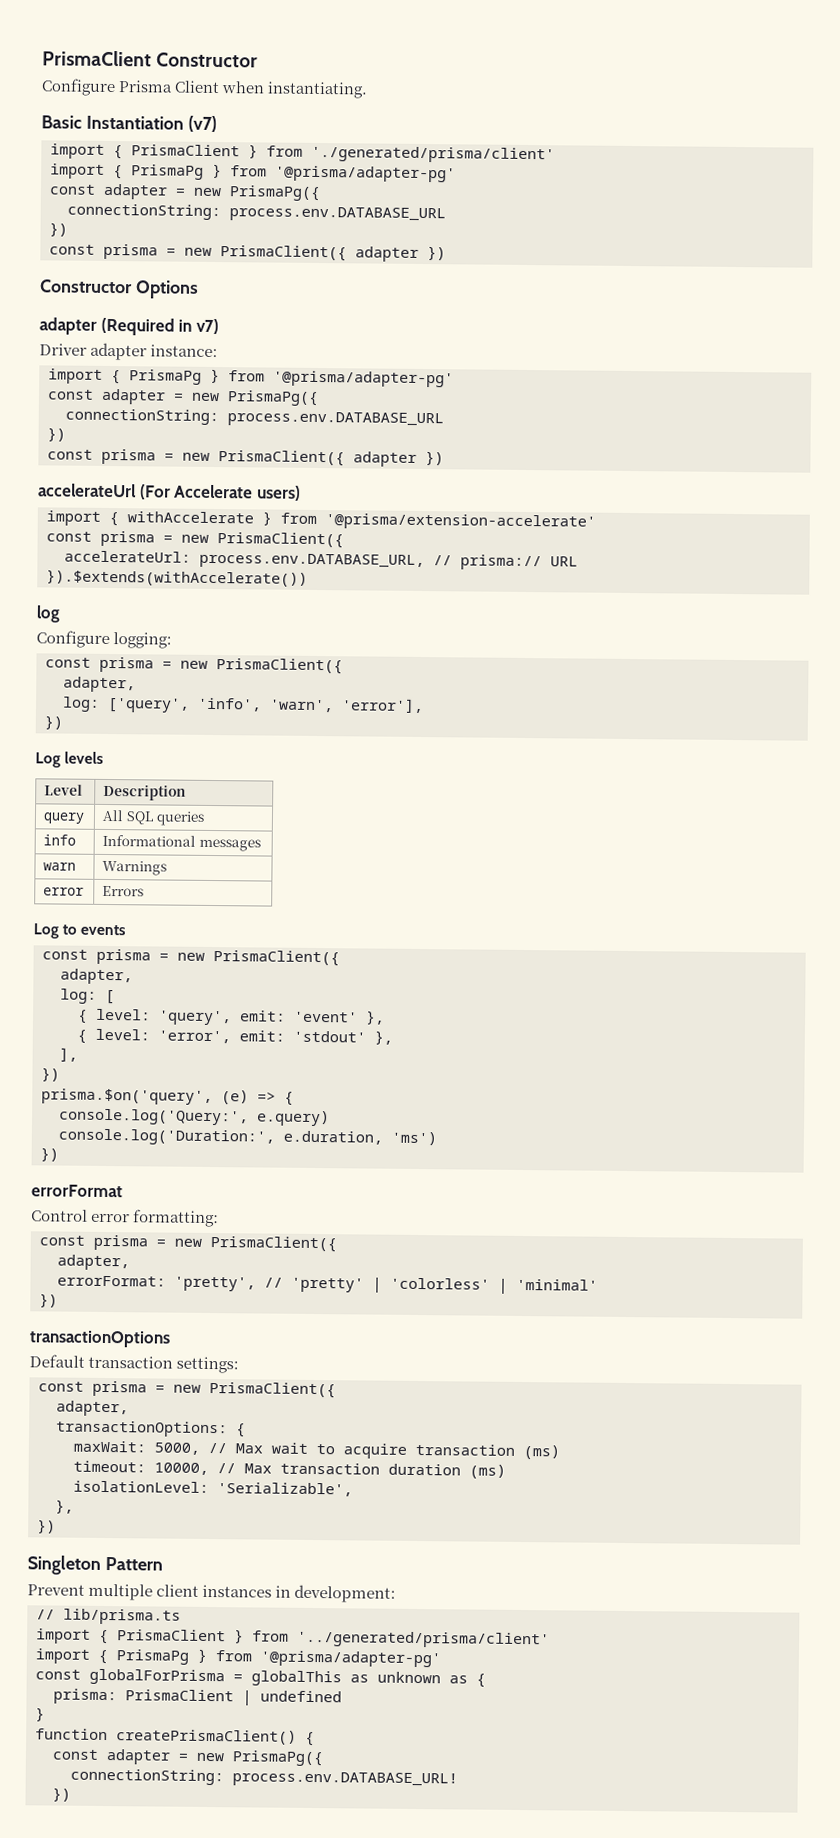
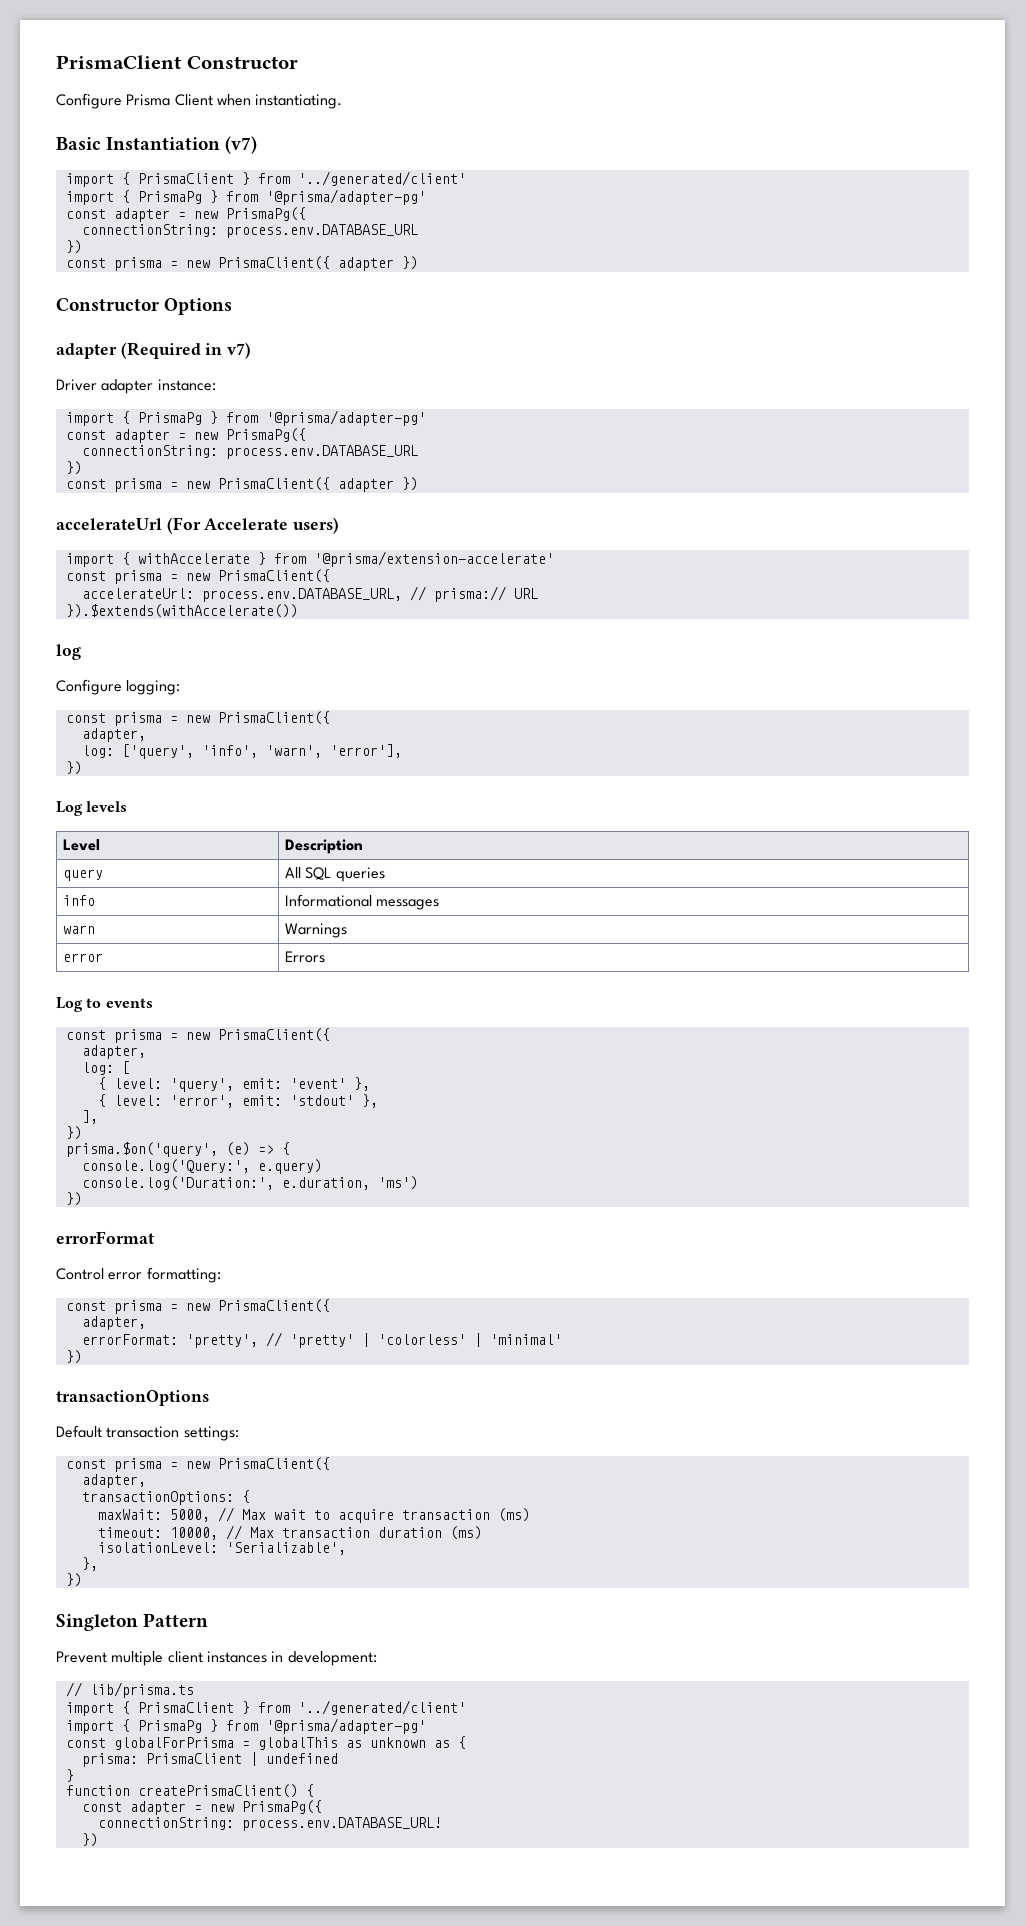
  Basic Instantiation (v7)
- import { PrismaClient } from './generated/prisma/client'
+ import { PrismaClient } from '../generated/client'
  // lib/prisma.ts
- import { PrismaClient } from '../generated/prisma/client'
+ import { PrismaClient } from '../generated/client'

